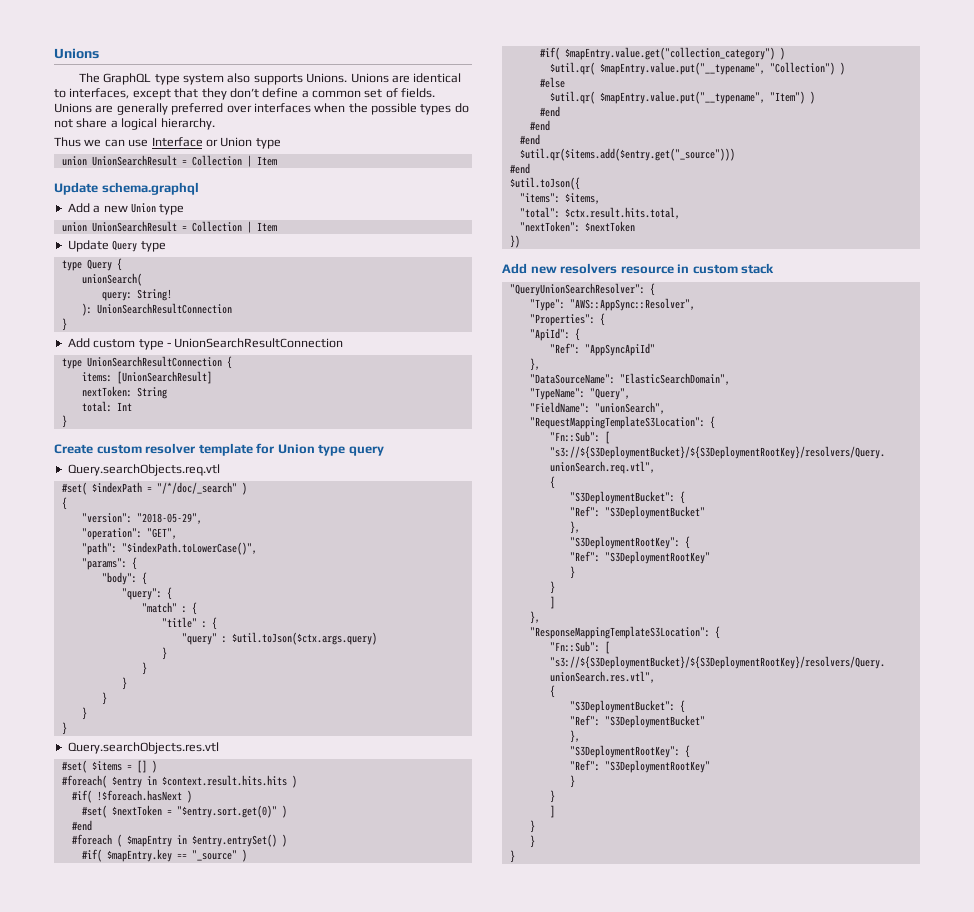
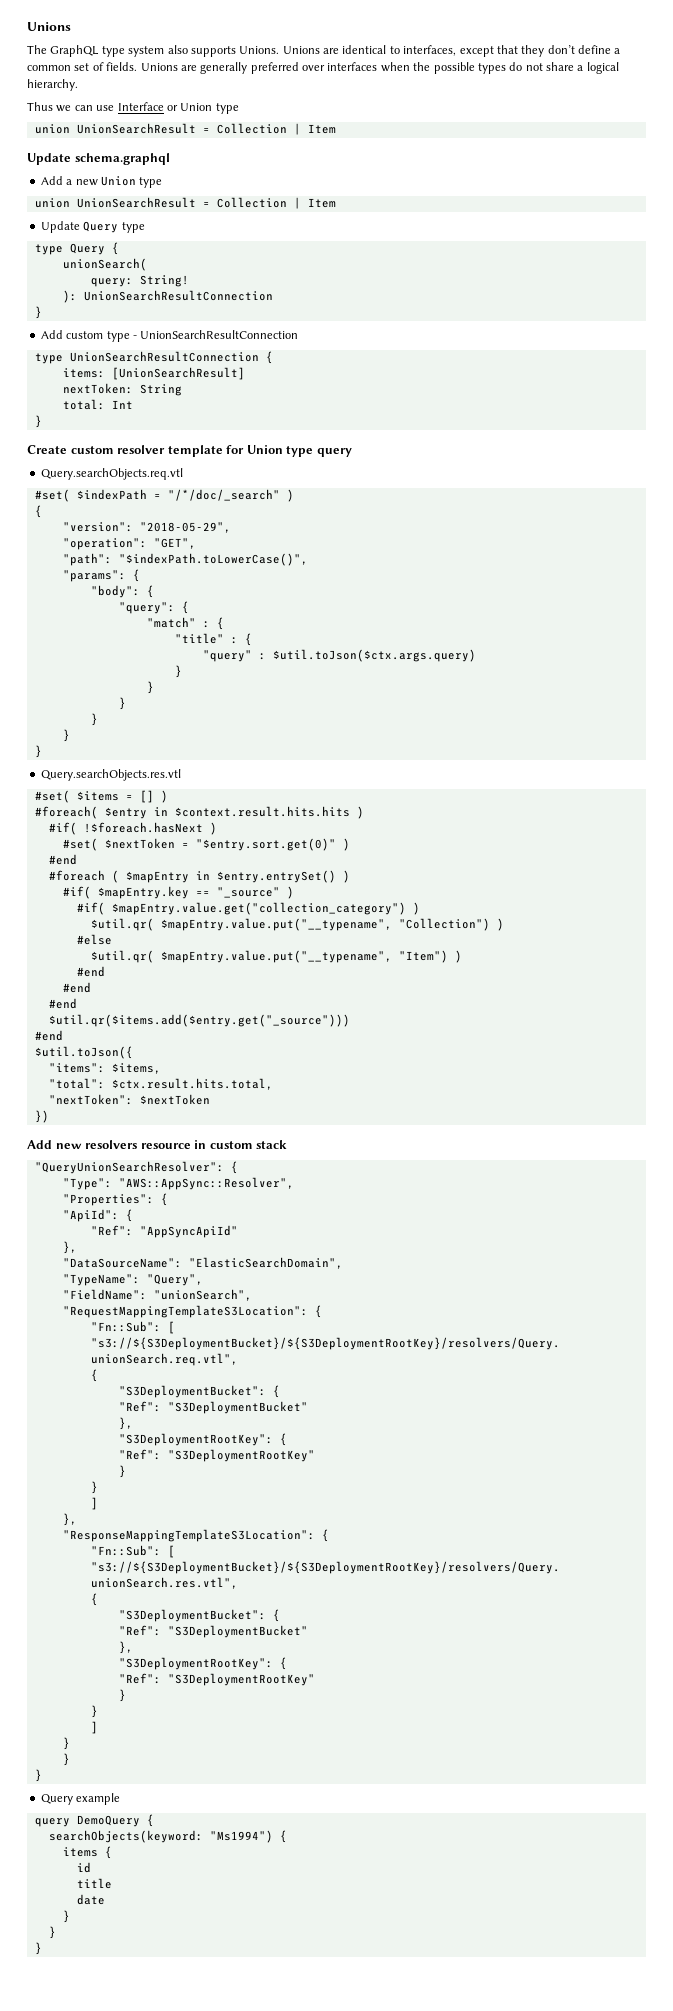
+ Query example
+ query DemoQuery {
+ searchObjects(keyword: "Ms1994") {
+ items {
+ id
+ title
+ date
+ }
+ }
+ }

